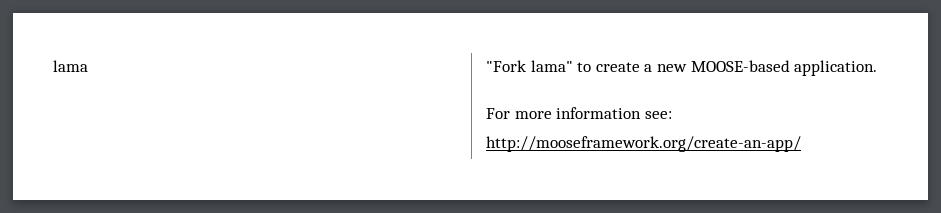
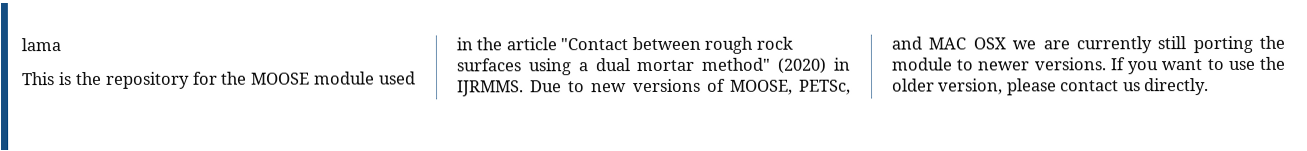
- "Fork lama" to create a new MOOSE-based application.
- For more information see: http://mooseframework.org/create-an-app/
+ This is the repository for the MOOSE module used in the article "Contact between rough rock surfaces using a dual mortar method" (2020) in IJRMMS. Due to new versions of MOOSE, PETSc, and MAC OSX we are currently still porting the module to newer versions. If you want to use the older version, please contact us directly.

